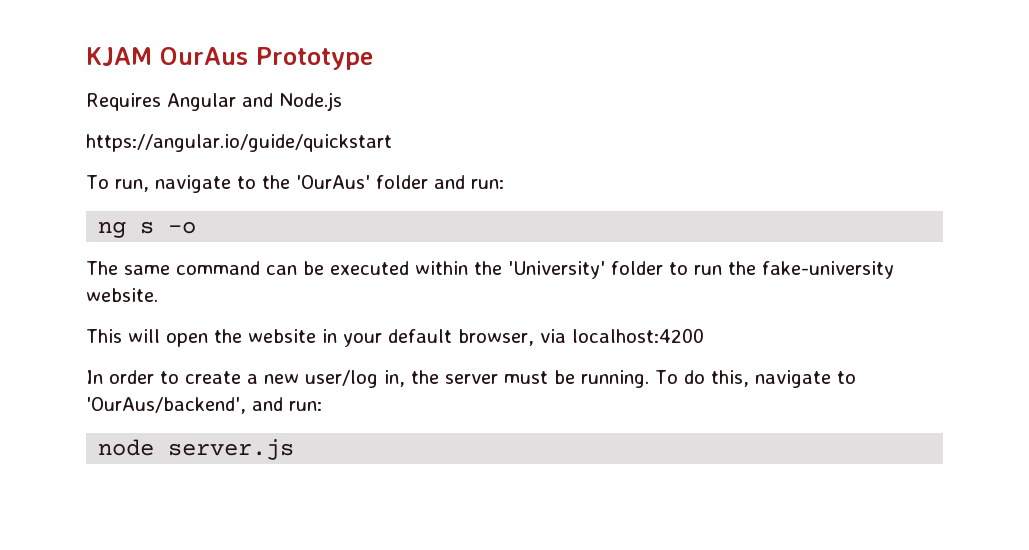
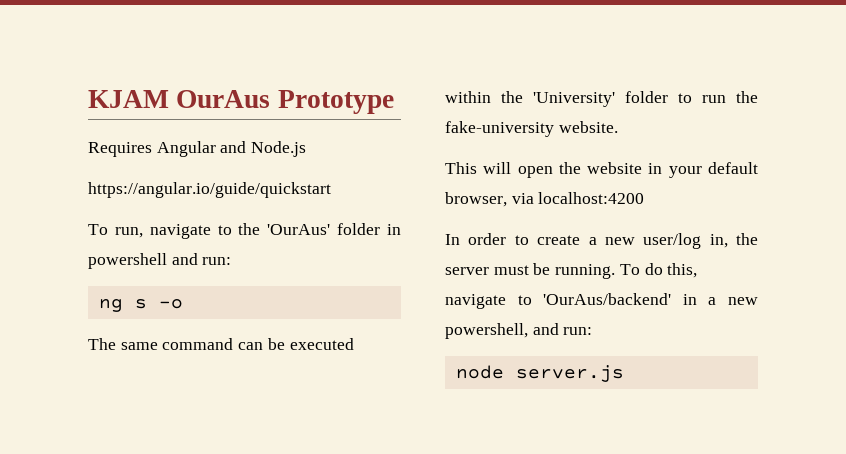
- To run, navigate to the 'OurAus' folder and run:
+ To run, navigate to the 'OurAus' folder in powershell and run:
- To do this, navigate to 'OurAus/backend', and run:
+ To do this, navigate to 'OurAus/backend' in a new powershell, and run:

